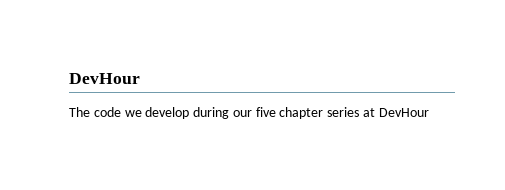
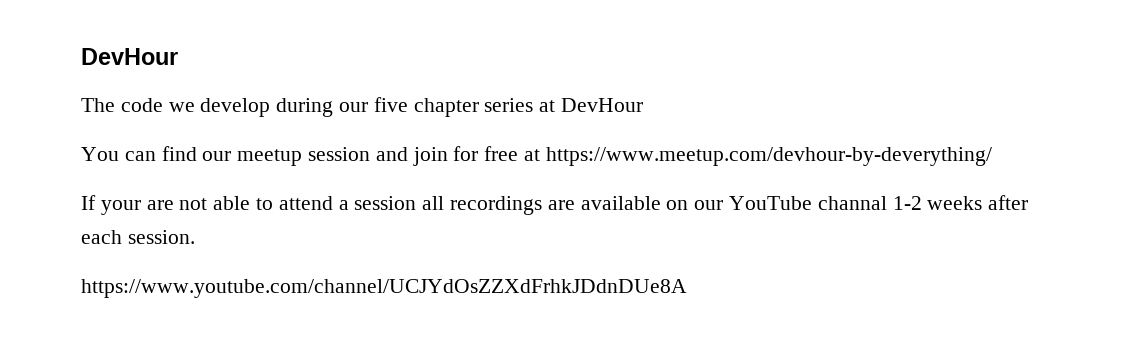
+ You can find our meetup session and join for free at https://www.meetup.com/devhour-by-deverything/
+ If your are not able to attend a session all recordings are available on our YouTube channal 1-2 weeks after each session.
+ https://www.youtube.com/channel/UCJYdOsZZXdFrhkJDdnDUe8A

